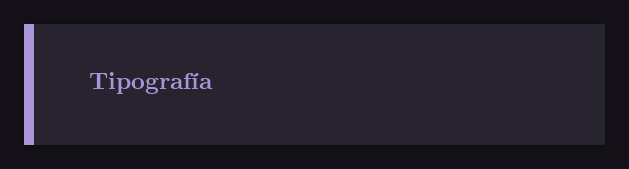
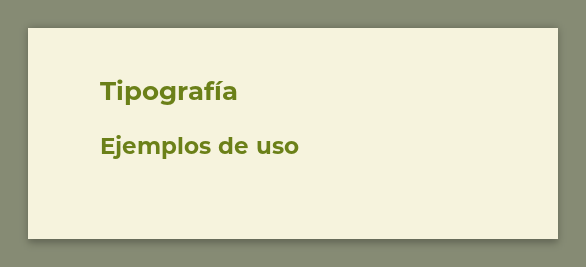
+ Ejemplos de uso

